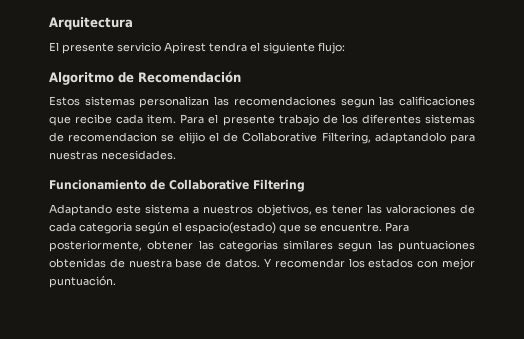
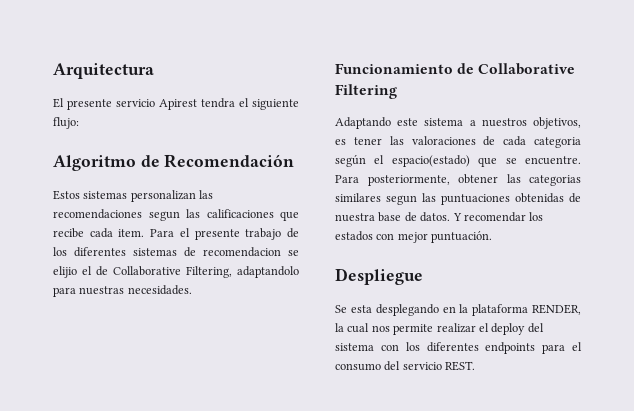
+ Despliegue
+ Se esta desplegando en la plataforma RENDER, la cual nos permite realizar el deploy del sistema con los diferentes endpoints para el consumo del servicio REST.

